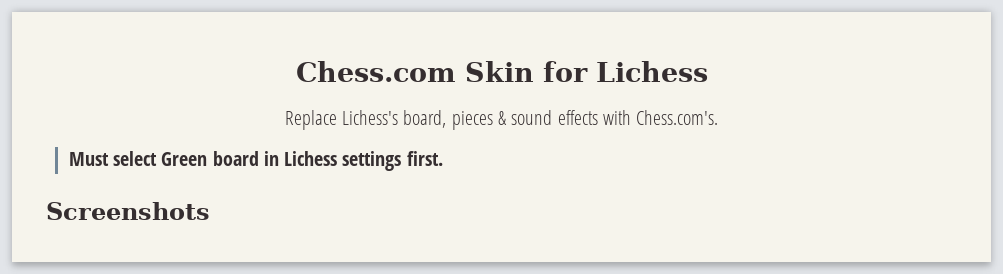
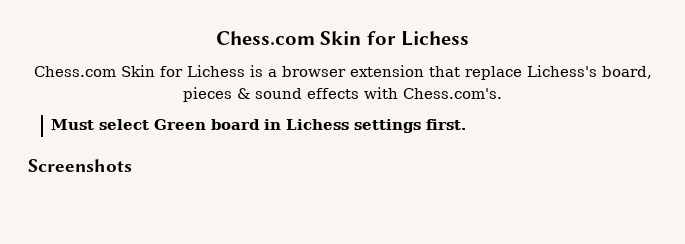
- Replace Lichess's board, pieces & sound effects with Chess.com's.
+ Chess.com Skin for Lichess is a browser extension that replace Lichess's board, pieces & sound effects with Chess.com's.

